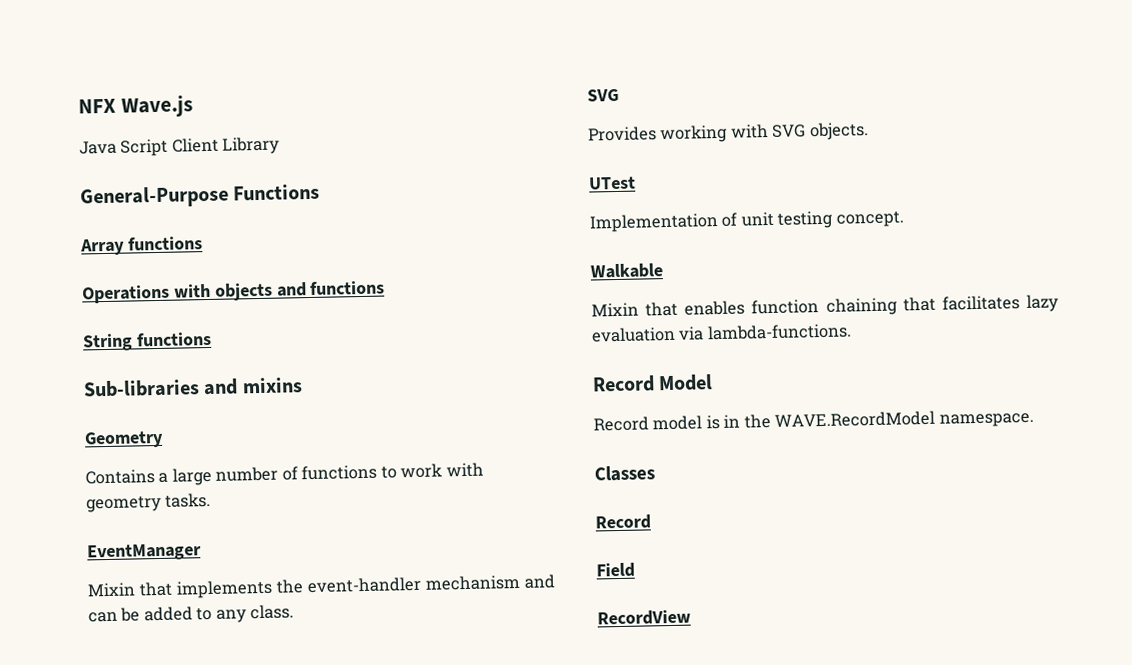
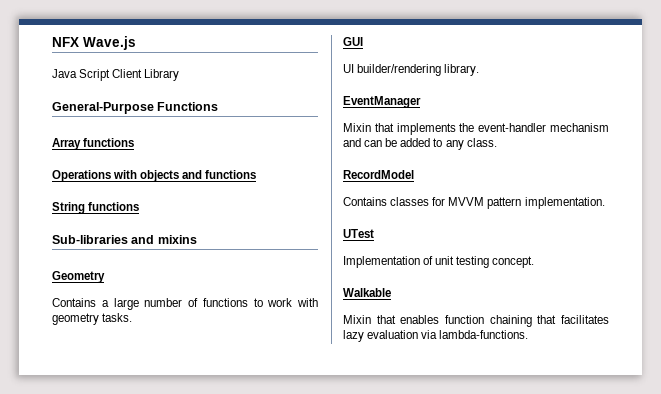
+ GUI
+ UI builder/rendering library.
  Mixin that implements the event-handler mechanism and can be added to any class.
- SVG
- Provides working with SVG objects.
+ RecordModel
+ Contains classes for MVVM pattern implementation.
- Record Model
- Record model is in the WAVE.RecordModel namespace.
- Classes
- Record
- Field
- RecordView

